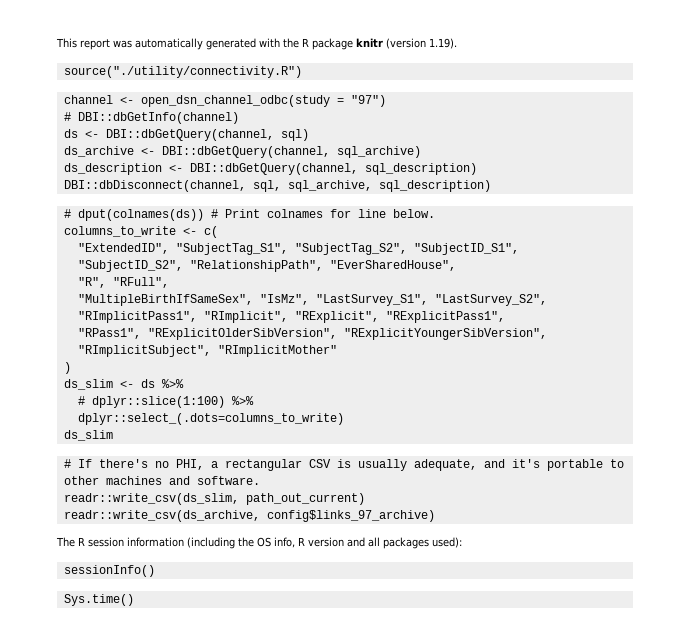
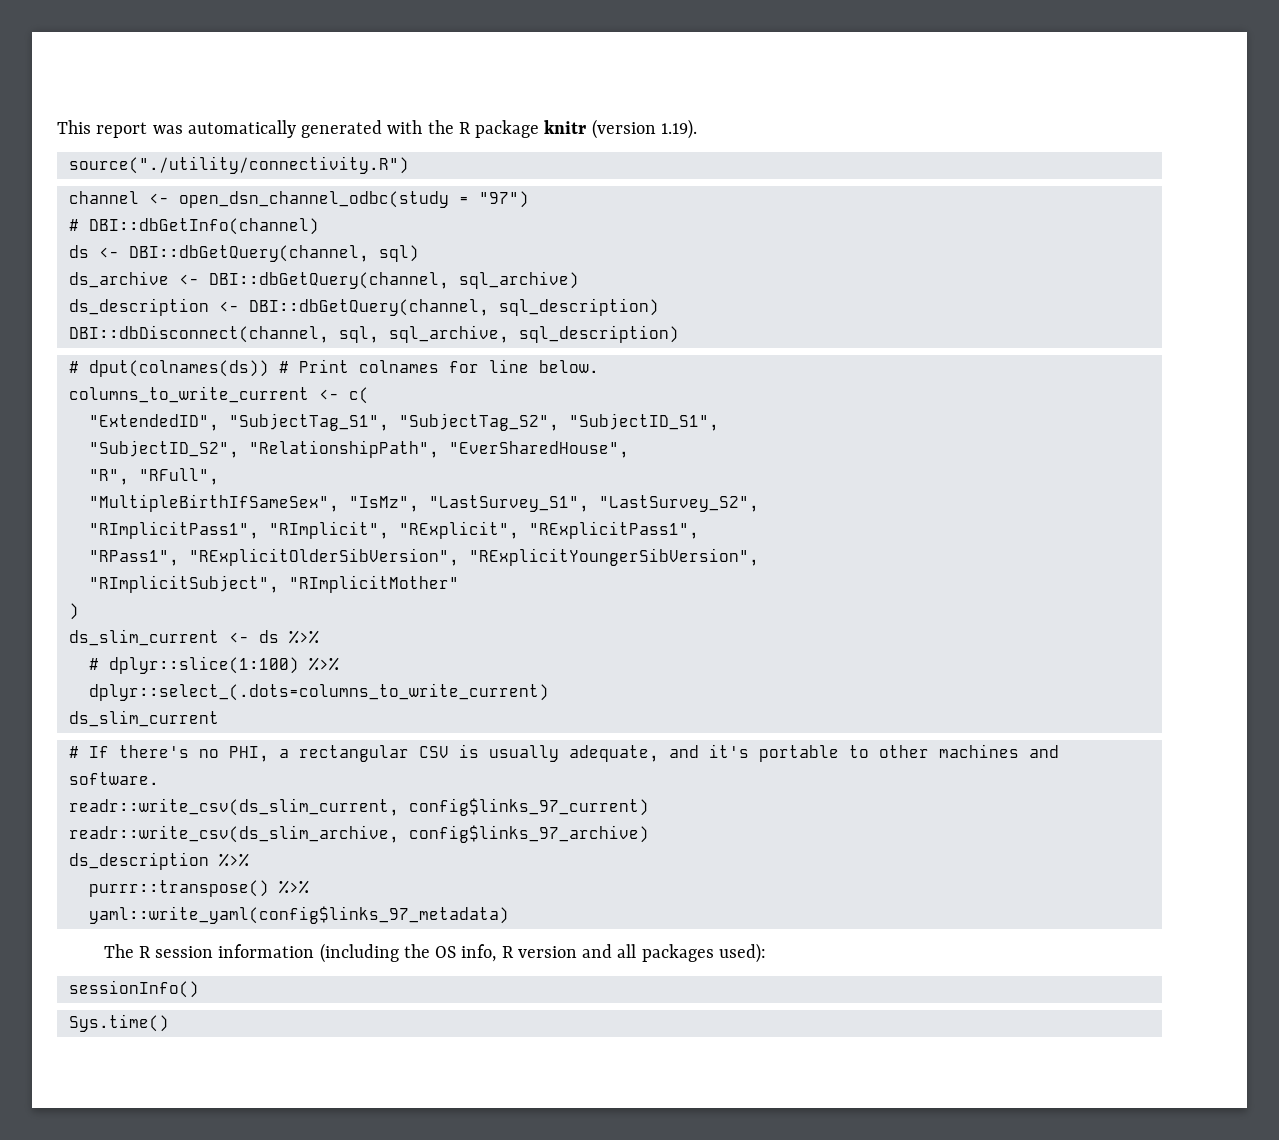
- columns_to_write <- c(
+ columns_to_write_current <- c(
- ds_slim <- ds %>%
+ ds_slim_current <- ds %>%
- dplyr::select_(.dots=columns_to_write)
- ds_slim
+ dplyr::select_(.dots=columns_to_write_current)
+ ds_slim_current
- readr::write_csv(ds_slim, path_out_current)
- readr::write_csv(ds_archive, config$links_97_archive)
+ readr::write_csv(ds_slim_current, config$links_97_current)
+ readr::write_csv(ds_slim_archive, config$links_97_archive)
+ ds_description %>%
+ purrr::transpose() %>%
+ yaml::write_yaml(config$links_97_metadata)

